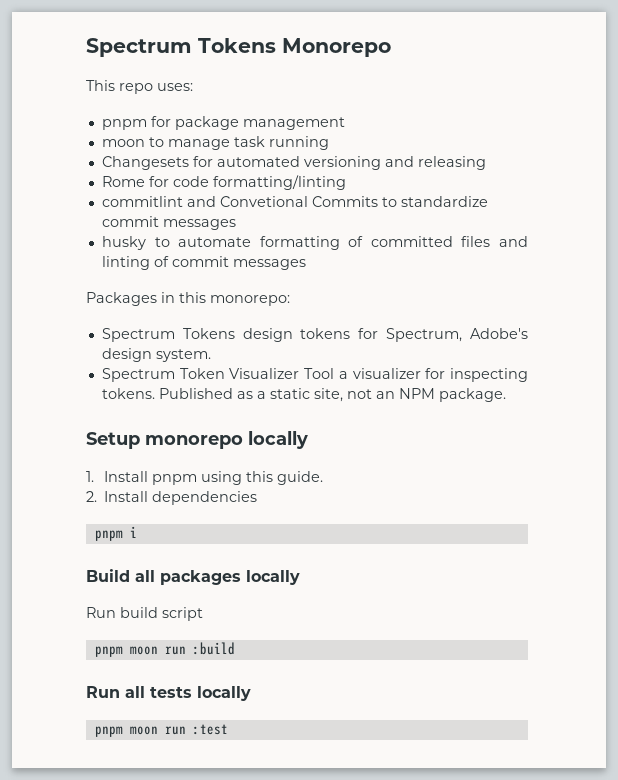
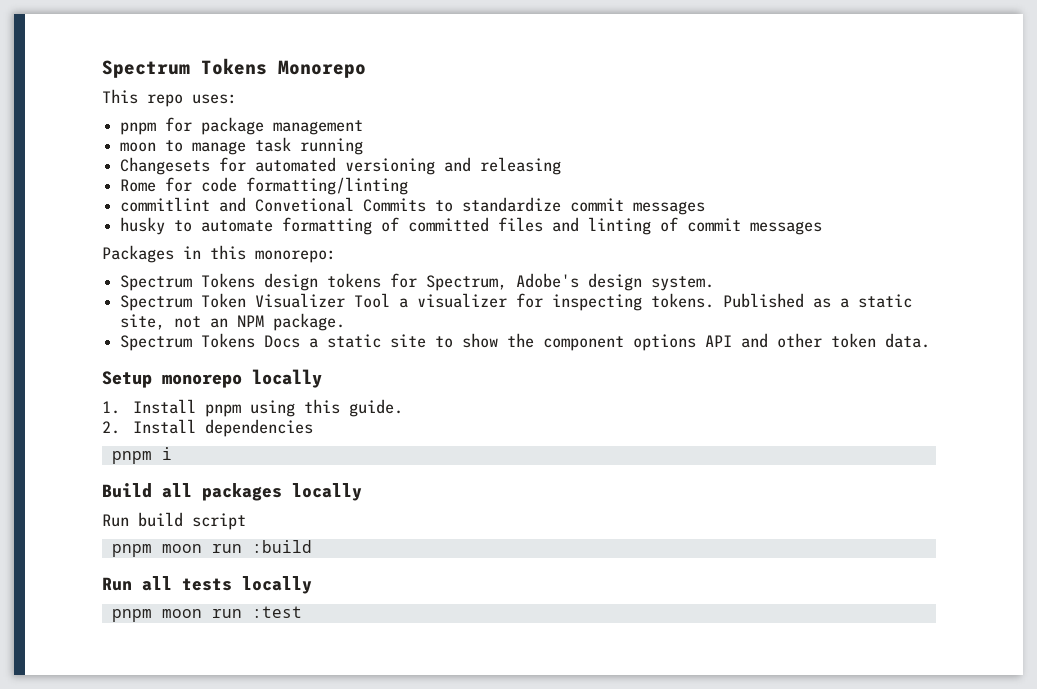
+ Spectrum Tokens Docs a static site to show the component options API and other token data.

